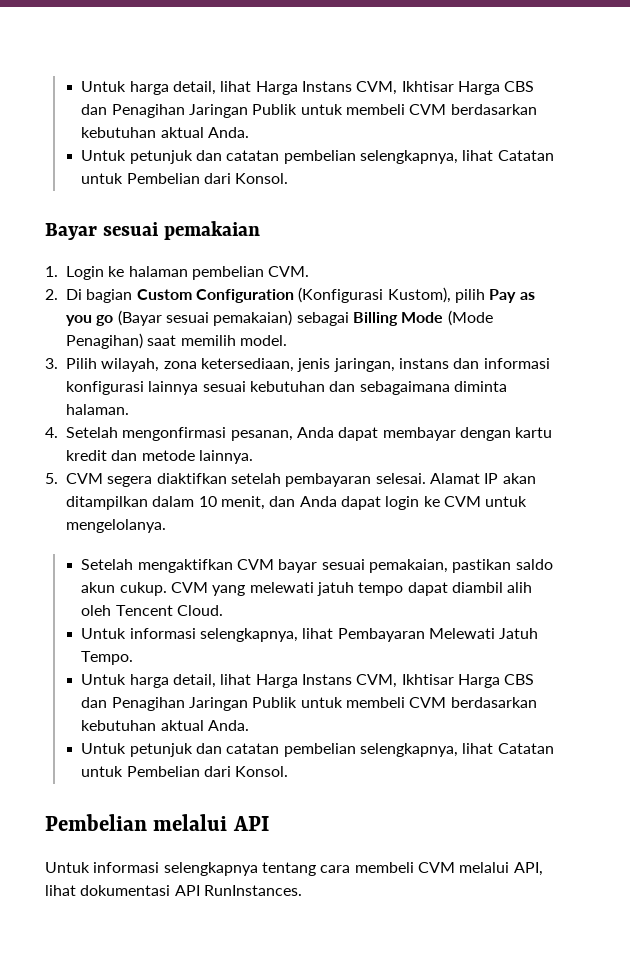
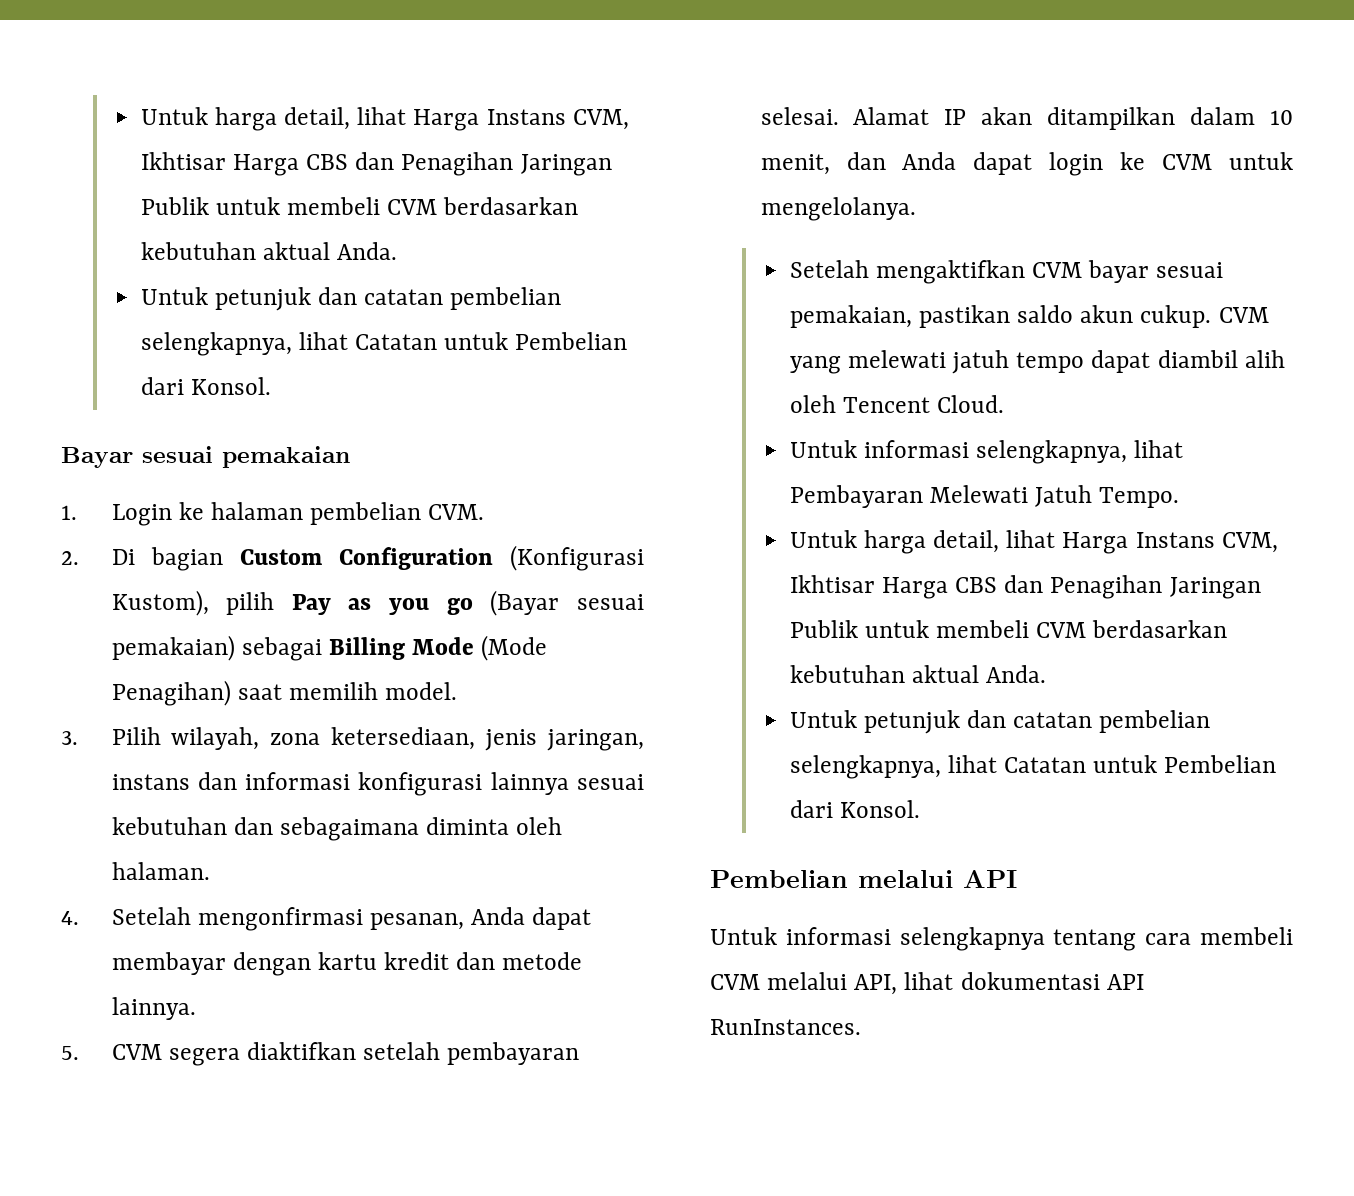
- 3. Pilih wilayah, zona ketersediaan, jenis jaringan, instans dan informasi konfigurasi lainnya sesuai kebutuhan dan sebagaimana diminta halaman.
+ 3. Pilih wilayah, zona ketersediaan, jenis jaringan, instans dan informasi konfigurasi lainnya sesuai kebutuhan dan sebagaimana diminta oleh halaman.

